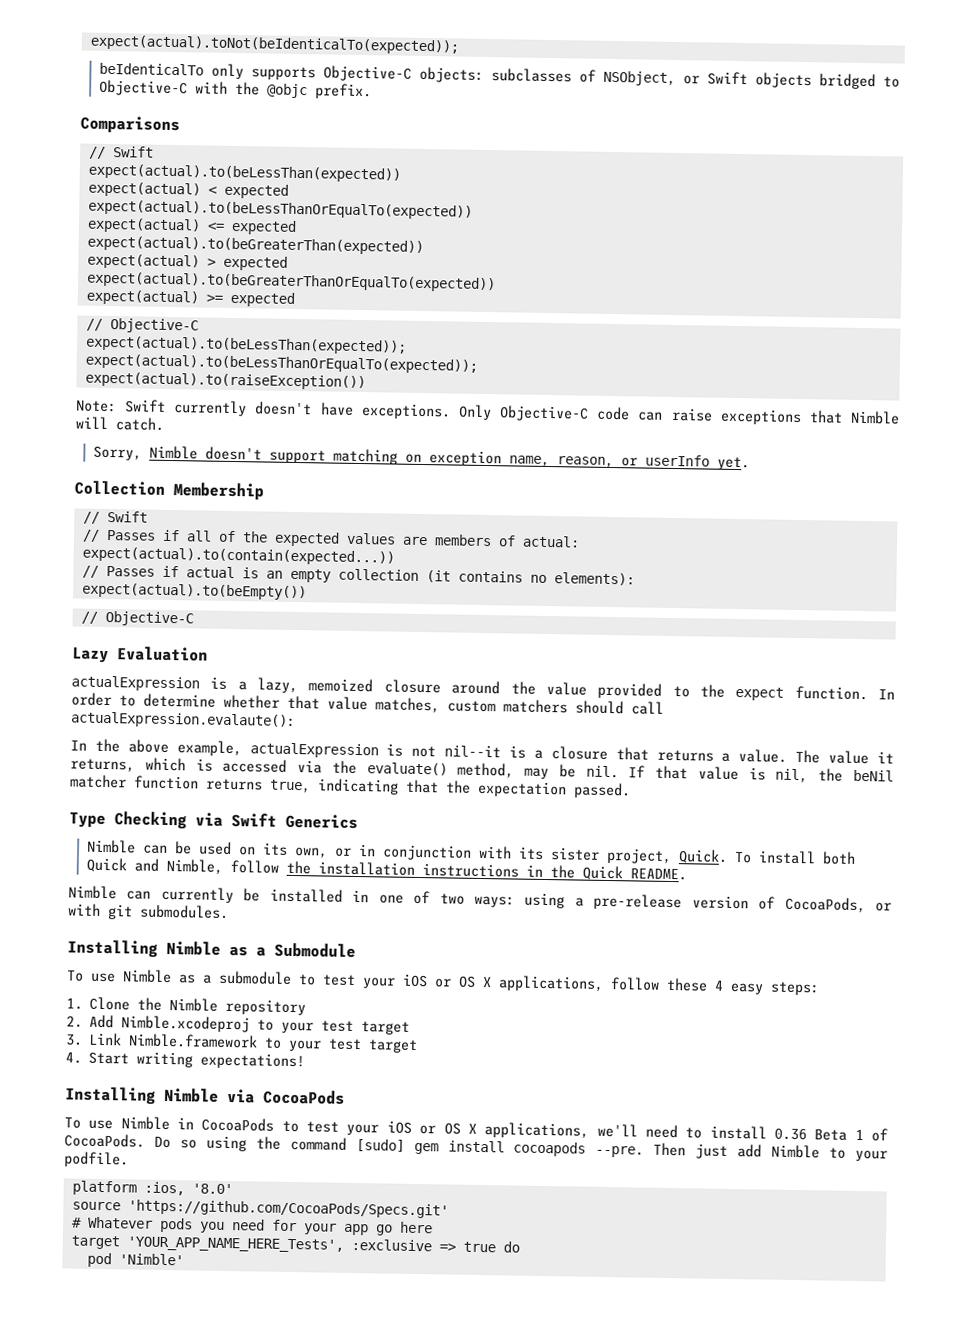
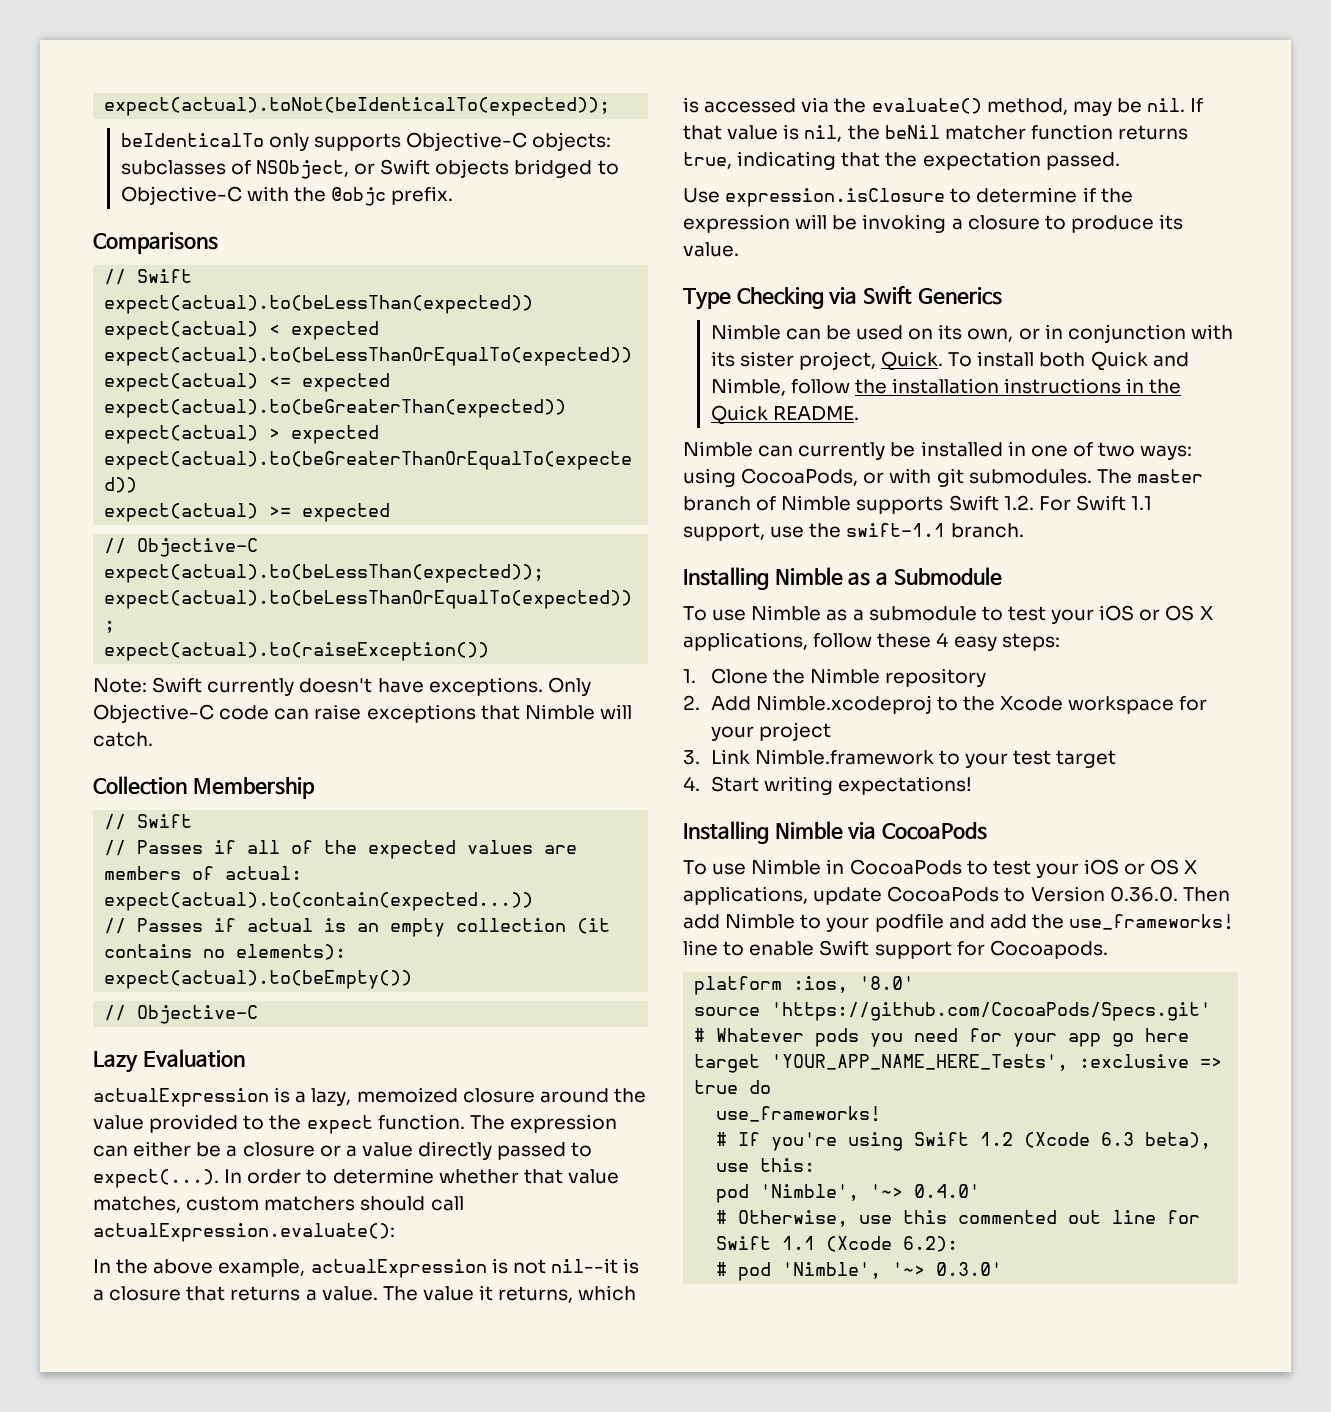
- Sorry, Nimble doesn't support matching on exception name, reason, or userInfo yet.
- In order to determine whether that value matches, custom matchers should call actualExpression.evalaute():
+ The expression can either be a closure or a value directly passed to expect(...). In order to determine whether that value matches, custom matchers should call actualExpression.evaluate():
+ Use expression.isClosure to determine if the expression will be invoking a closure to produce its value.
- Nimble can currently be installed in one of two ways: using a pre-release version of CocoaPods, or with git submodules.
+ Nimble can currently be installed in one of two ways: using CocoaPods, or with git submodules. The master branch of Nimble supports Swift 1.2. For Swift 1.1 support, use the swift-1.1 branch.
- 2. Add Nimble.xcodeproj to your test target
+ 2. Add Nimble.xcodeproj to the Xcode workspace for your project
- To use Nimble in CocoaPods to test your iOS or OS X applications, we'll need to install 0.36 Beta 1 of CocoaPods. Do so using the command [sudo] gem install cocoapods --pre. Then just add Nimble to your podfile.
+ To use Nimble in CocoaPods to test your iOS or OS X applications, update CocoaPods to Version 0.36.0. Then add Nimble to your podfile and add the use_frameworks! line to enable Swift support for Cocoapods.
  target 'YOUR_APP_NAME_HERE_Tests', :exclusive => true do
- pod 'Nimble'
+ use_frameworks!
+ # If you're using Swift 1.2 (Xcode 6.3 beta), use this:
+ pod 'Nimble', '~> 0.4.0'
+ # Otherwise, use this commented out line for Swift 1.1 (Xcode 6.2):
+ # pod 'Nimble', '~> 0.3.0'

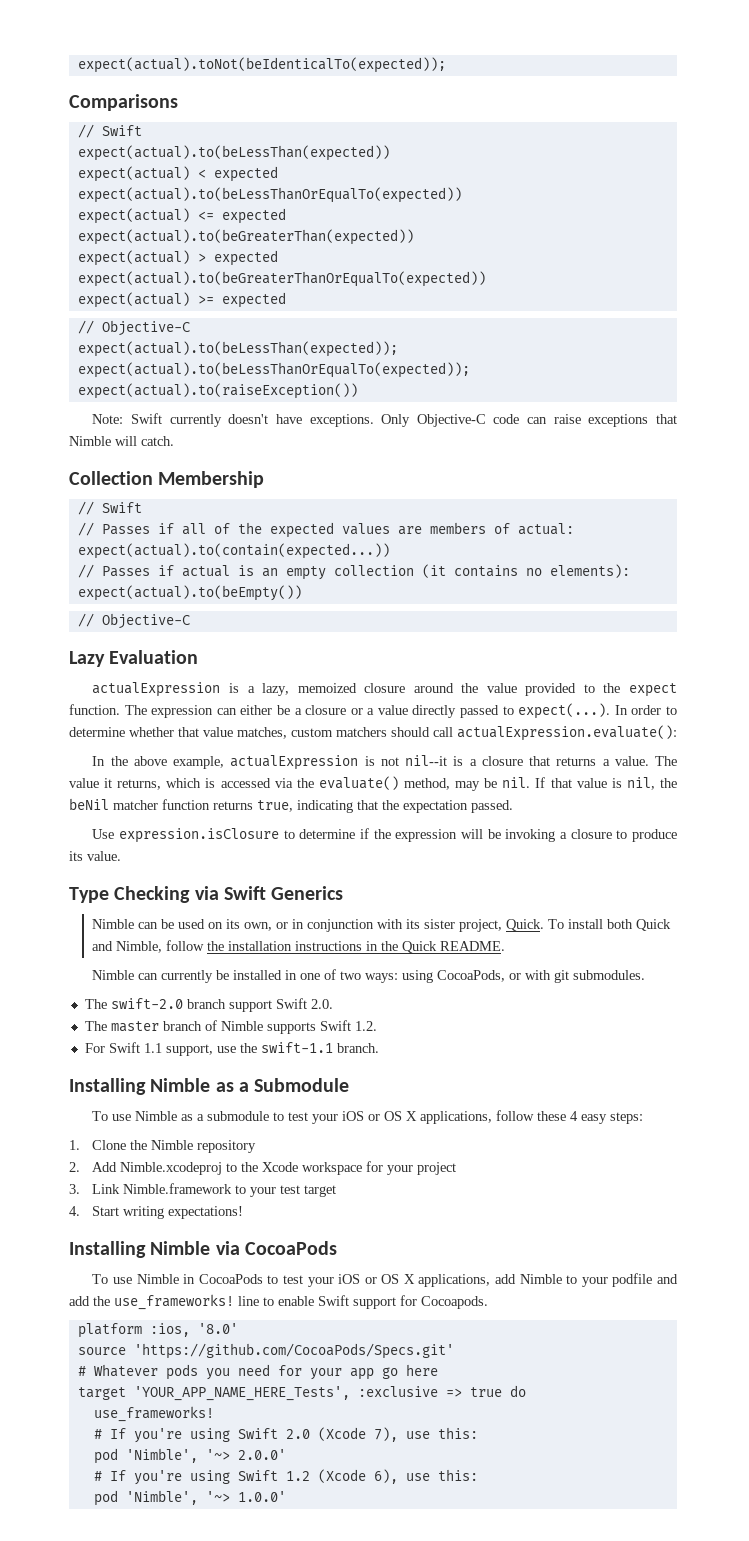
- beIdenticalTo only supports Objective-C objects: subclasses of NSObject, or Swift objects bridged to Objective-C with the @objc prefix.
- Nimble can currently be installed in one of two ways: using CocoaPods, or with git submodules. The master branch of Nimble supports Swift 1.2. For Swift 1.1 support, use the swift-1.1 branch.
+ Nimble can currently be installed in one of two ways: using CocoaPods, or with git submodules.
+ The swift-2.0 branch support Swift 2.0.
+ The master branch of Nimble supports Swift 1.2.
+ For Swift 1.1 support, use the swift-1.1 branch.
- To use Nimble in CocoaPods to test your iOS or OS X applications, update CocoaPods to Version 0.36.0. Then add Nimble to your podfile and add the use_frameworks! line to enable Swift support for Cocoapods.
+ To use Nimble in CocoaPods to test your iOS or OS X applications, add Nimble to your podfile and add the use_frameworks! line to enable Swift support for Cocoapods.
- # If you're using Swift 1.2 (Xcode 6.3 beta), use this:
- pod 'Nimble', '~> 0.4.0'
- # Otherwise, use this commented out line for Swift 1.1 (Xcode 6.2):
- # pod 'Nimble', '~> 0.3.0'
+ # If you're using Swift 2.0 (Xcode 7), use this:
+ pod 'Nimble', '~> 2.0.0'
+ # If you're using Swift 1.2 (Xcode 6), use this:
+ pod 'Nimble', '~> 1.0.0'

